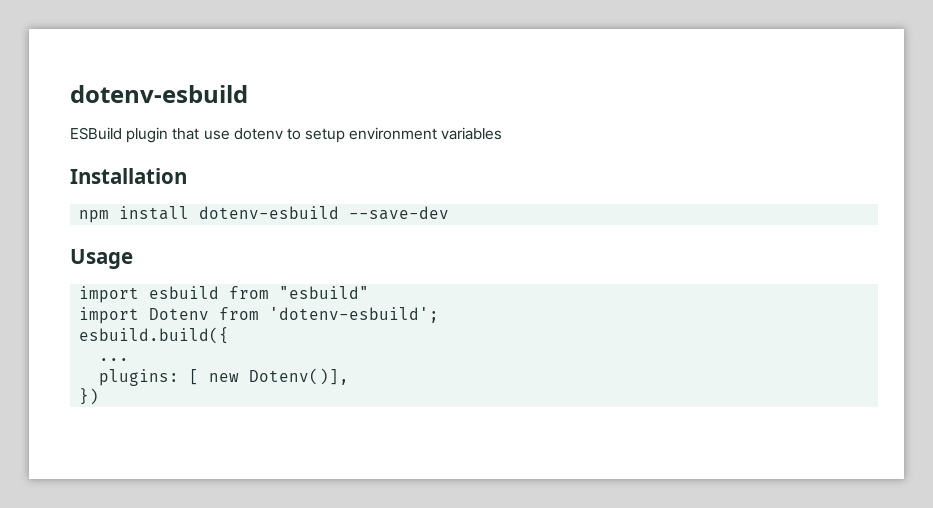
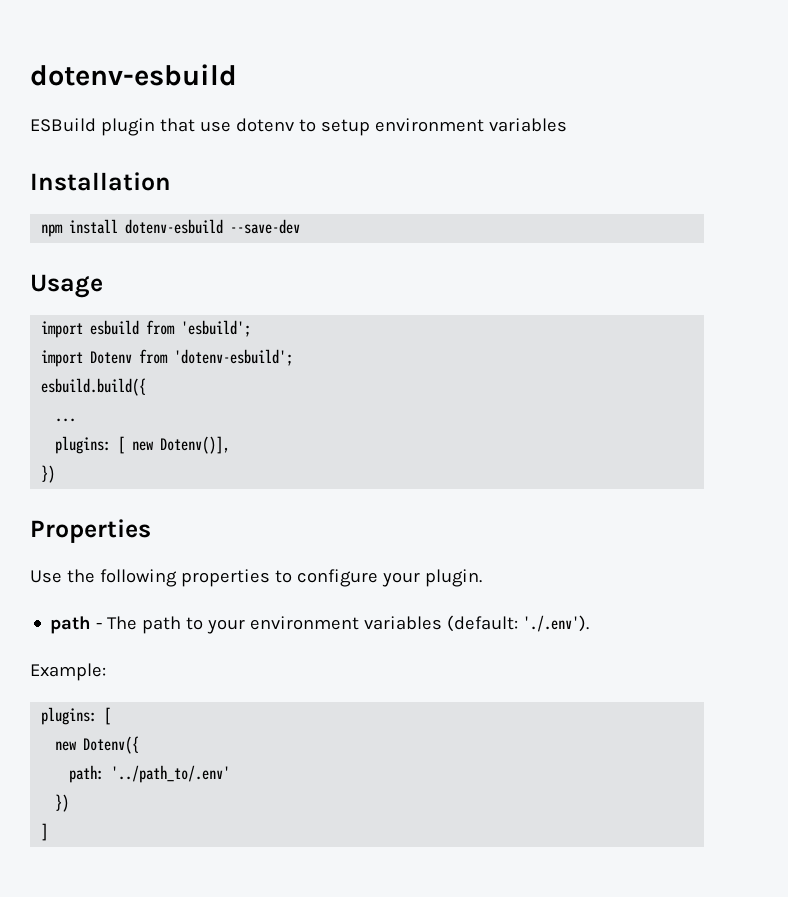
- import esbuild from "esbuild"
+ import esbuild from 'esbuild';
+ Properties
+ Use the following properties to configure your plugin.
+ path - The path to your environment variables (default: './.env').
+ Example:
+ plugins: [
+ new Dotenv({
+ path: '../path_to/.env'
+ })
+ ]

